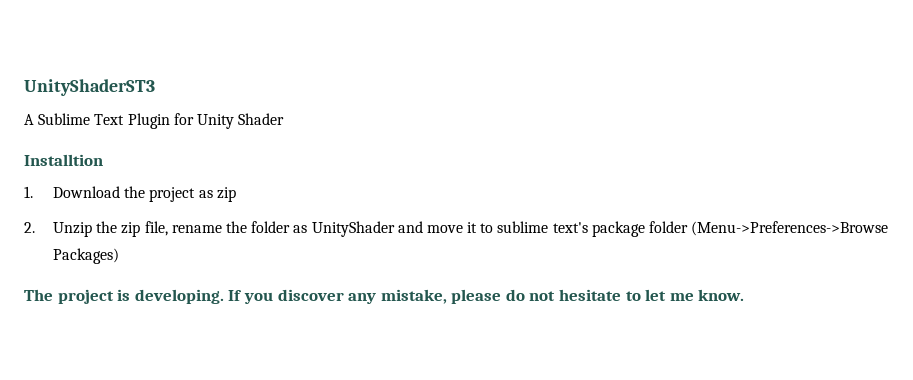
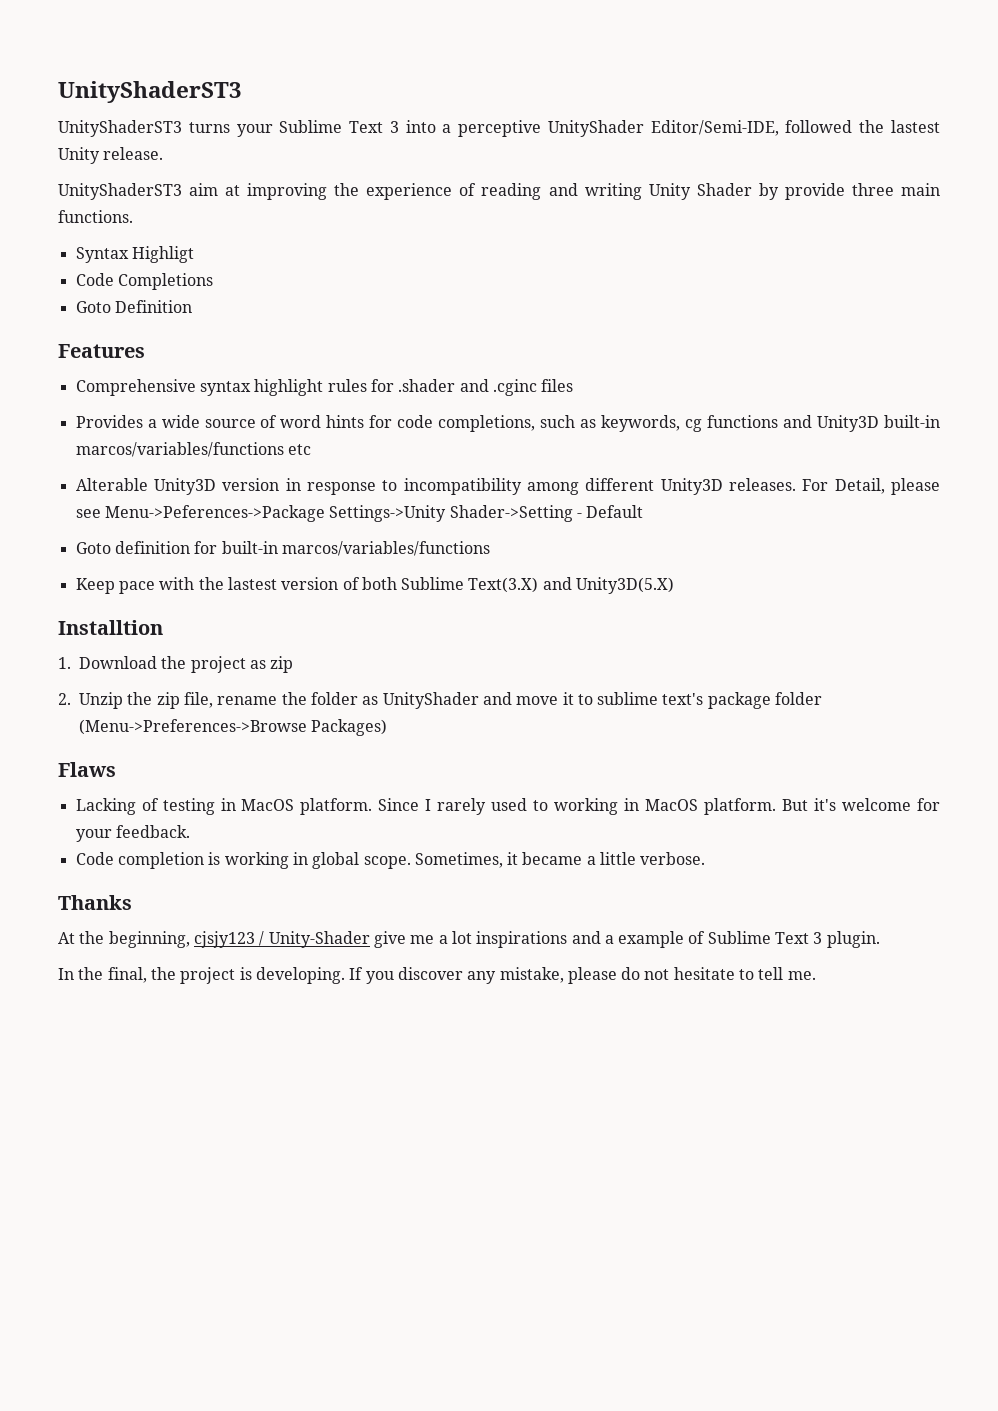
- A Sublime Text Plugin for Unity Shader
+ UnityShaderST3 turns your Sublime Text 3 into a perceptive UnityShader Editor/Semi-IDE, followed the lastest Unity release.
+ UnityShaderST3 aim at improving the experience of reading and writing Unity Shader by provide three main functions.
+ Syntax Highligt
+ Code Completions
+ Goto Definition
+ Features
+ Comprehensive syntax highlight rules for .shader and .cginc files
+ Provides a wide source of word hints for code completions, such as keywords, cg functions and Unity3D built-in marcos/variables/functions etc
+ Alterable Unity3D version in response to incompatibility among different Unity3D releases. For Detail, please see Menu->Peferences->Package Settings->Unity Shader->Setting - Default
+ Goto definition for built-in marcos/variables/functions
+ Keep pace with the lastest version of both Sublime Text(3.X) and Unity3D(5.X)
- The project is developing.
+ Flaws
+ Lacking of testing in MacOS platform. Since I rarely used to working in MacOS platform. But it's welcome for your feedback.
+ Code completion is working in global scope. Sometimes, it became a little verbose.
+ Thanks
+ At the beginning, cjsjy123 / Unity-Shader give me a lot inspirations and a example of Sublime Text 3 plugin.
+ In the final, the project is developing.
- If you discover any mistake, please do not hesitate to let me know.
+ If you discover any mistake, please do not hesitate to tell me.

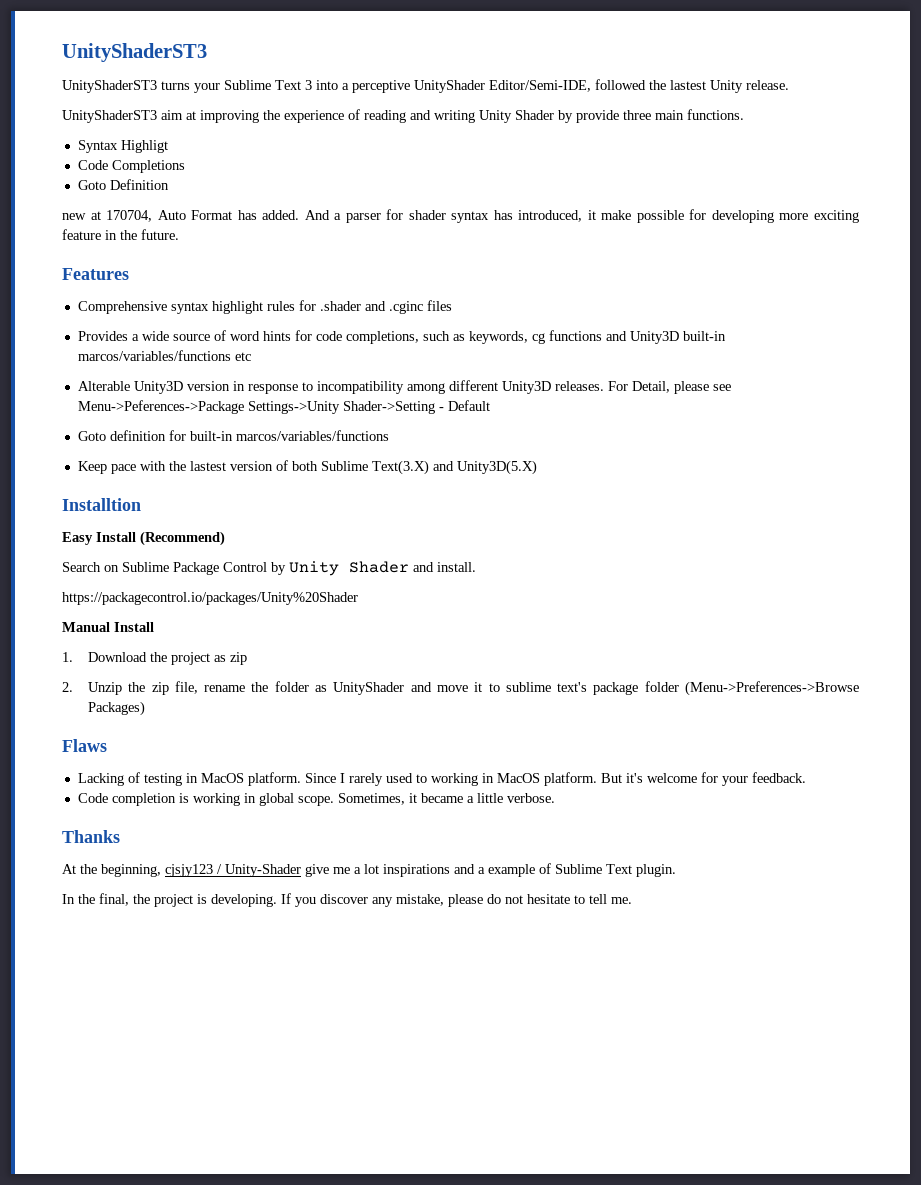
+ new at 170704, Auto Format has added. And a parser for shader syntax has introduced, it make possible for developing more exciting feature in the future.
+ Easy Install (Recommend)
+ Search on Sublime Package Control by Unity Shader and install.
+ https://packagecontrol.io/packages/Unity%20Shader
+ Manual Install
- At the beginning, cjsjy123 / Unity-Shader give me a lot inspirations and a example of Sublime Text 3 plugin.
+ At the beginning, cjsjy123 / Unity-Shader give me a lot inspirations and a example of Sublime Text plugin.

